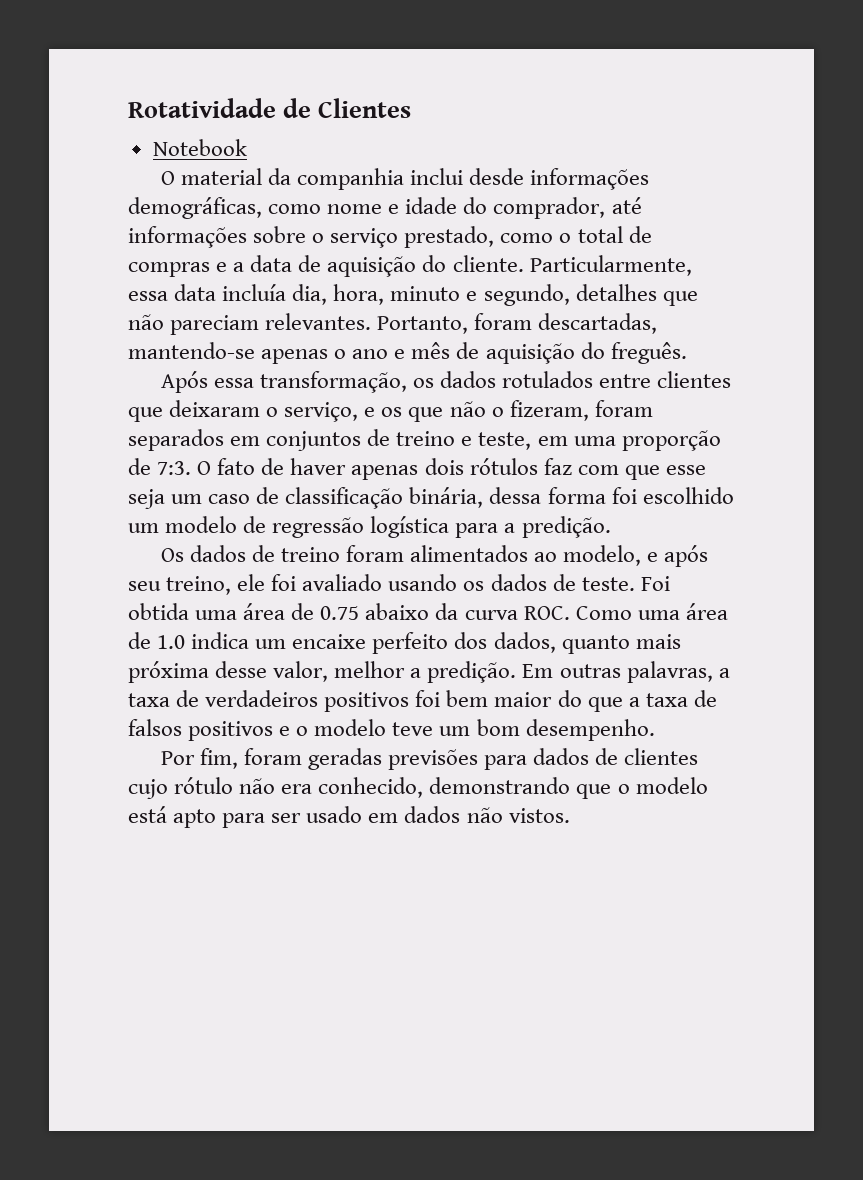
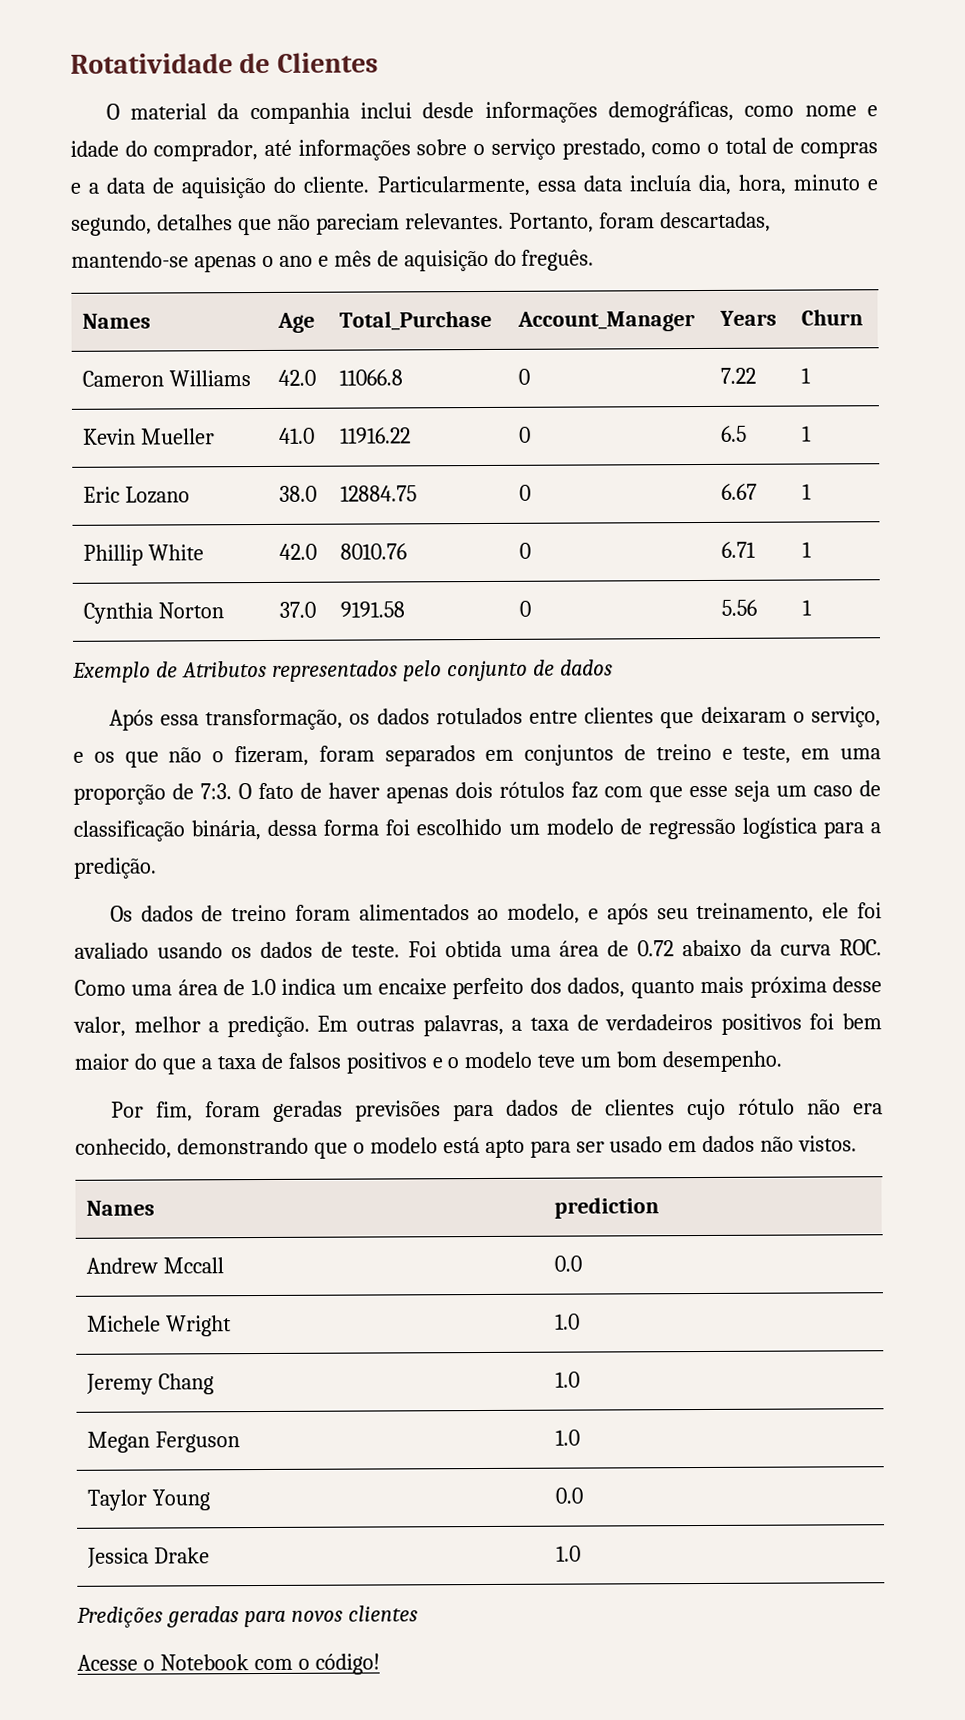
- Notebook
+ Names | Age | Total_Purchase | Account_Manager | Years | Churn
+ Cameron Williams | 42.0 | 11066.8 | 0 | 7.22 | 1
+ Kevin Mueller | 41.0 | 11916.22 | 0 | 6.5 | 1
+ Eric Lozano | 38.0 | 12884.75 | 0 | 6.67 | 1
+ Phillip White | 42.0 | 8010.76 | 0 | 6.71 | 1
+ Cynthia Norton | 37.0 | 9191.58 | 0 | 5.56 | 1
+ Exemplo de Atributos representados pelo conjunto de dados
- Os dados de treino foram alimentados ao modelo, e após seu treino, ele foi avaliado usando os dados de teste.
+ Os dados de treino foram alimentados ao modelo, e após seu treinamento, ele foi avaliado usando os dados de teste.
- Foi obtida uma área de 0.75 abaixo da curva ROC. Como uma área de 1.0 indica um encaixe perfeito dos dados, quanto mais próxima desse valor, melhor a predição.
+ Foi obtida uma área de 0.72 abaixo da curva ROC. Como uma área de 1.0 indica um encaixe perfeito dos dados, quanto mais próxima desse valor, melhor a predição.
+ Names | prediction
+ Andrew Mccall | 0.0
+ Michele Wright | 1.0
+ Jeremy Chang | 1.0
+ Megan Ferguson | 1.0
+ Taylor Young | 0.0
+ Jessica Drake | 1.0
+ Predições geradas para novos clientes
+ Acesse o Notebook com o código!

